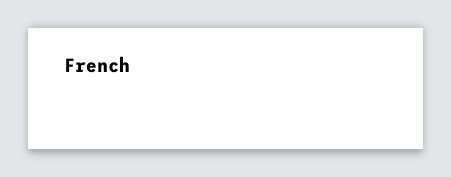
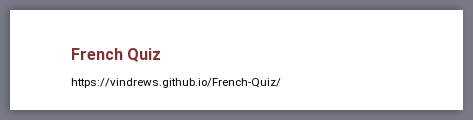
- French
+ French Quiz
+ https://vindrews.github.io/French-Quiz/

